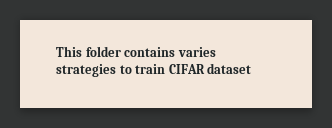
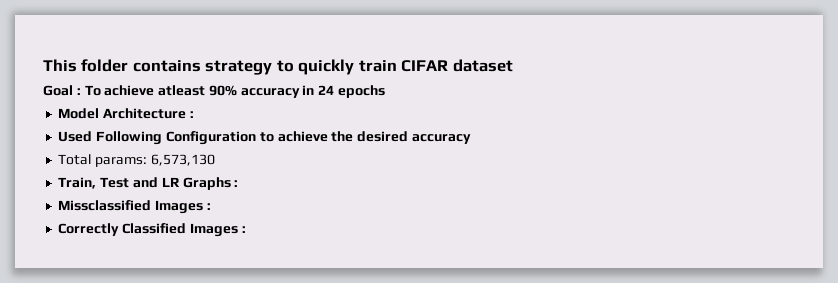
- This folder contains varies strategies to train CIFAR dataset
+ This folder contains strategy to quickly train CIFAR dataset
+ Goal : To achieve atleast 90% accuracy in 24 epochs
+ Model Architecture :
+ Used Following Configuration to achieve the desired accuracy
+ Total params: 6,573,130
+ Train, Test and LR Graphs :
+ Missclassified Images :
+ Correctly Classified Images :

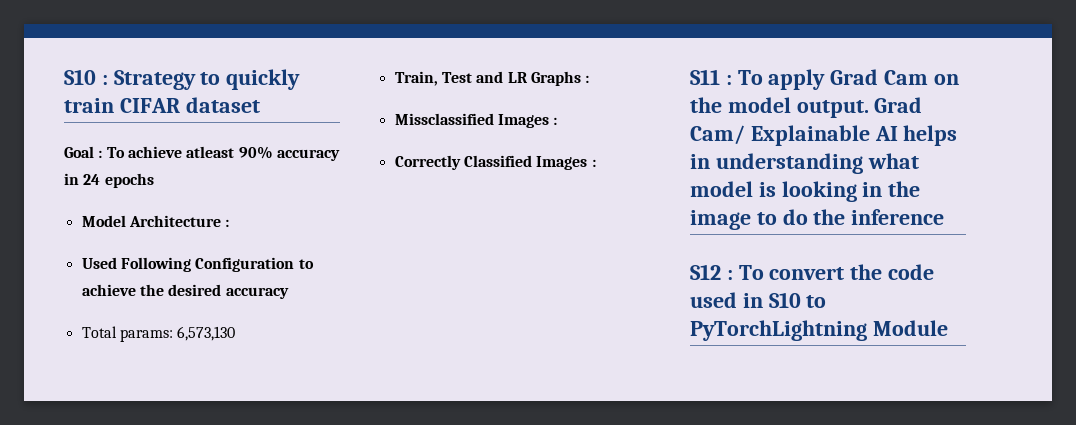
- This folder contains strategy to quickly train CIFAR dataset
+ S10 : Strategy to quickly train CIFAR dataset
+ S11 : To apply Grad Cam on the model output. Grad Cam/ Explainable AI helps in understanding what model is looking in the image to do the inference
+ S12 : To convert the code used in S10 to PyTorchLightning Module

